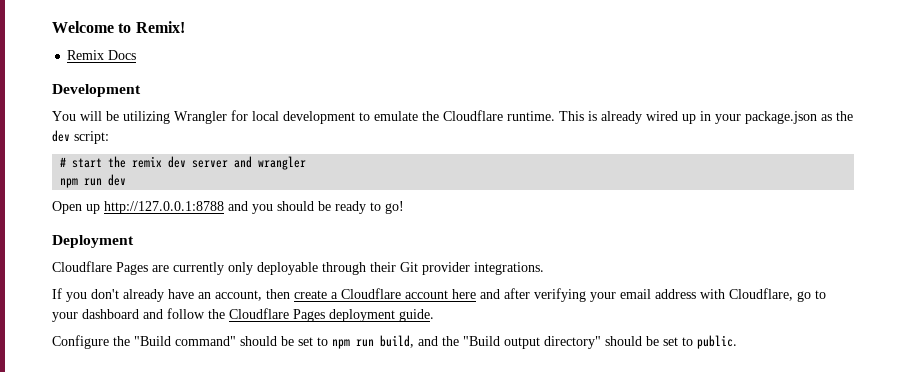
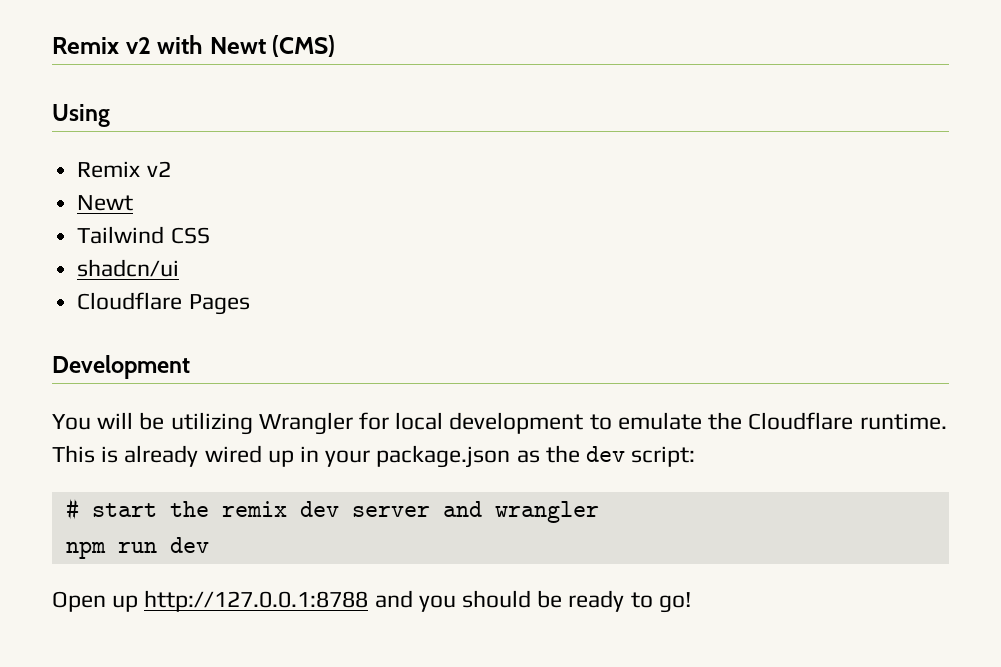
- Welcome to Remix!
- Remix Docs
+ Remix v2 with Newt (CMS)
+ Using
+ Remix v2
+ Newt
+ Tailwind CSS
+ shadcn/ui
+ Cloudflare Pages
- Deployment
- Cloudflare Pages are currently only deployable through their Git provider integrations.
- If you don't already have an account, then create a Cloudflare account here and after verifying your email address with Cloudflare, go to your dashboard and follow the Cloudflare Pages deployment guide.
- Configure the "Build command" should be set to npm run build, and the "Build output directory" should be set to public.

